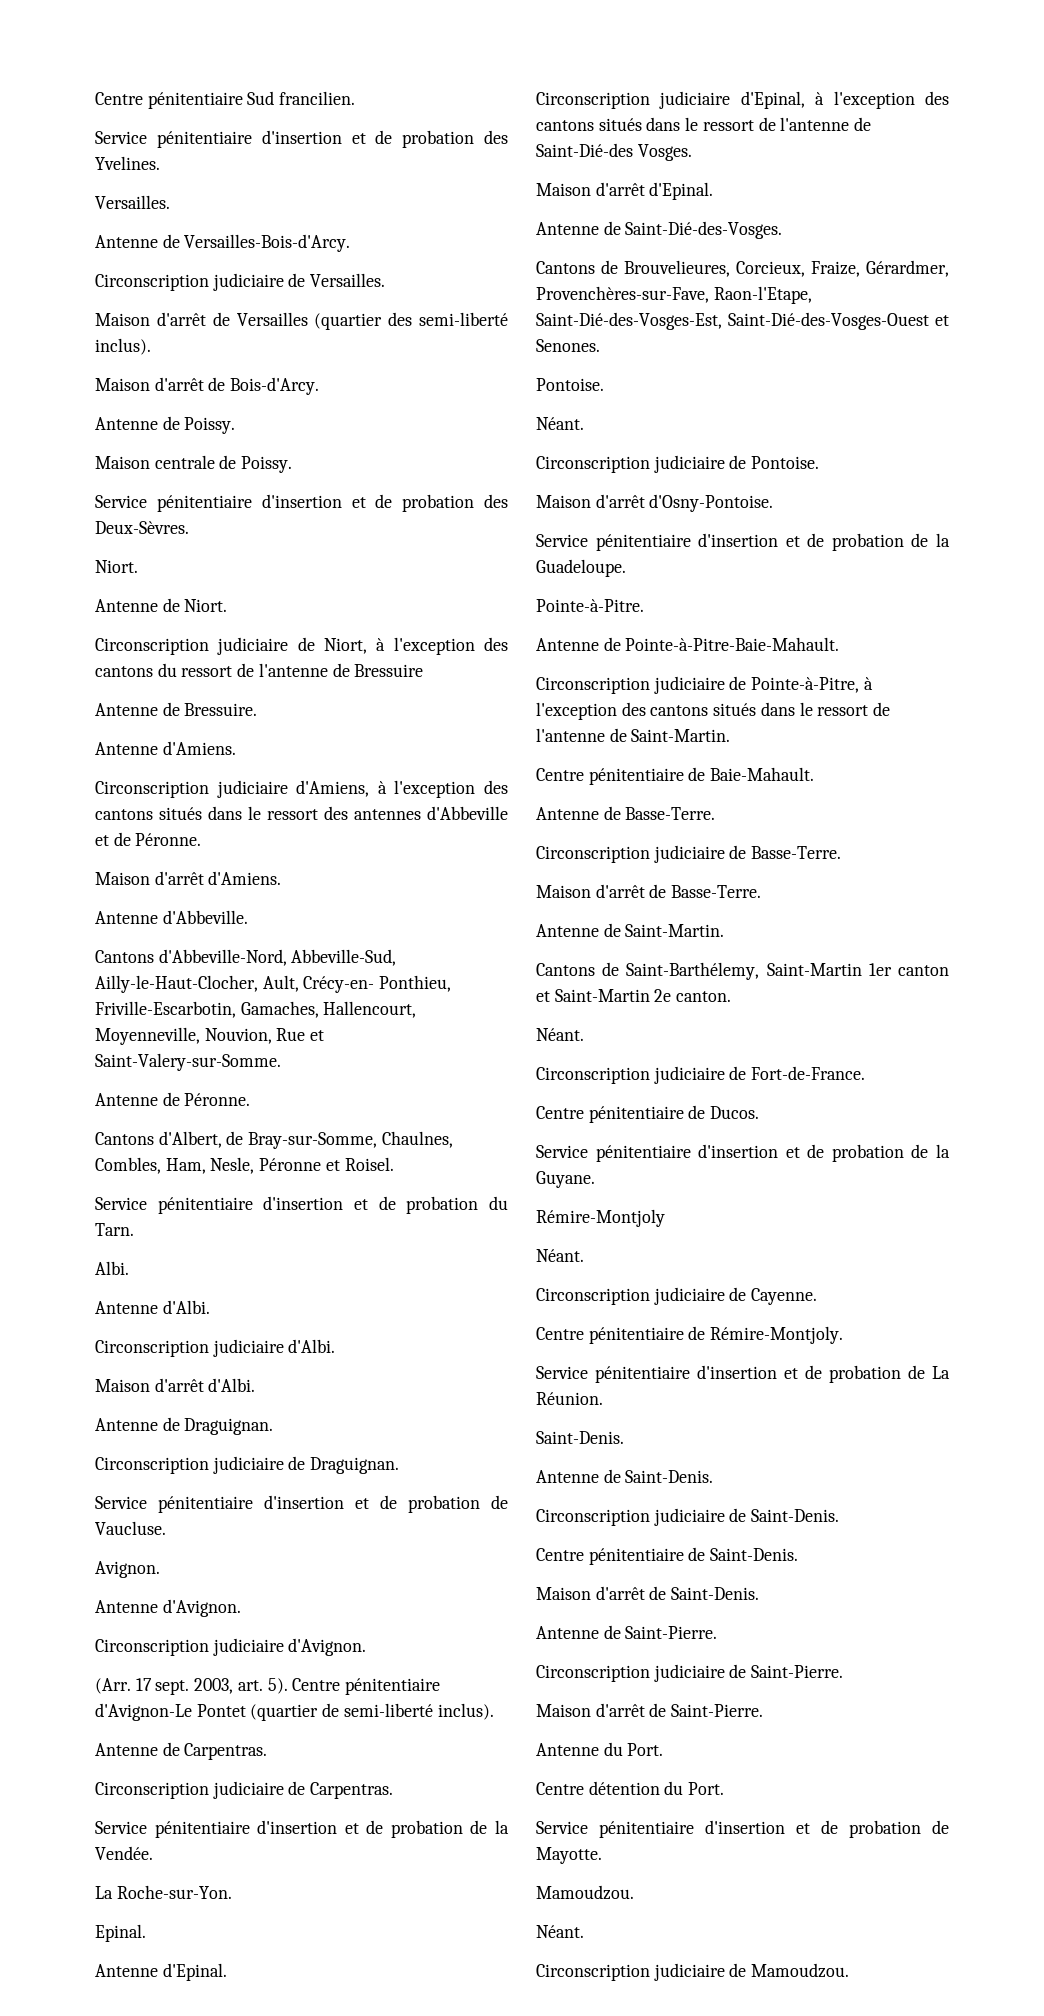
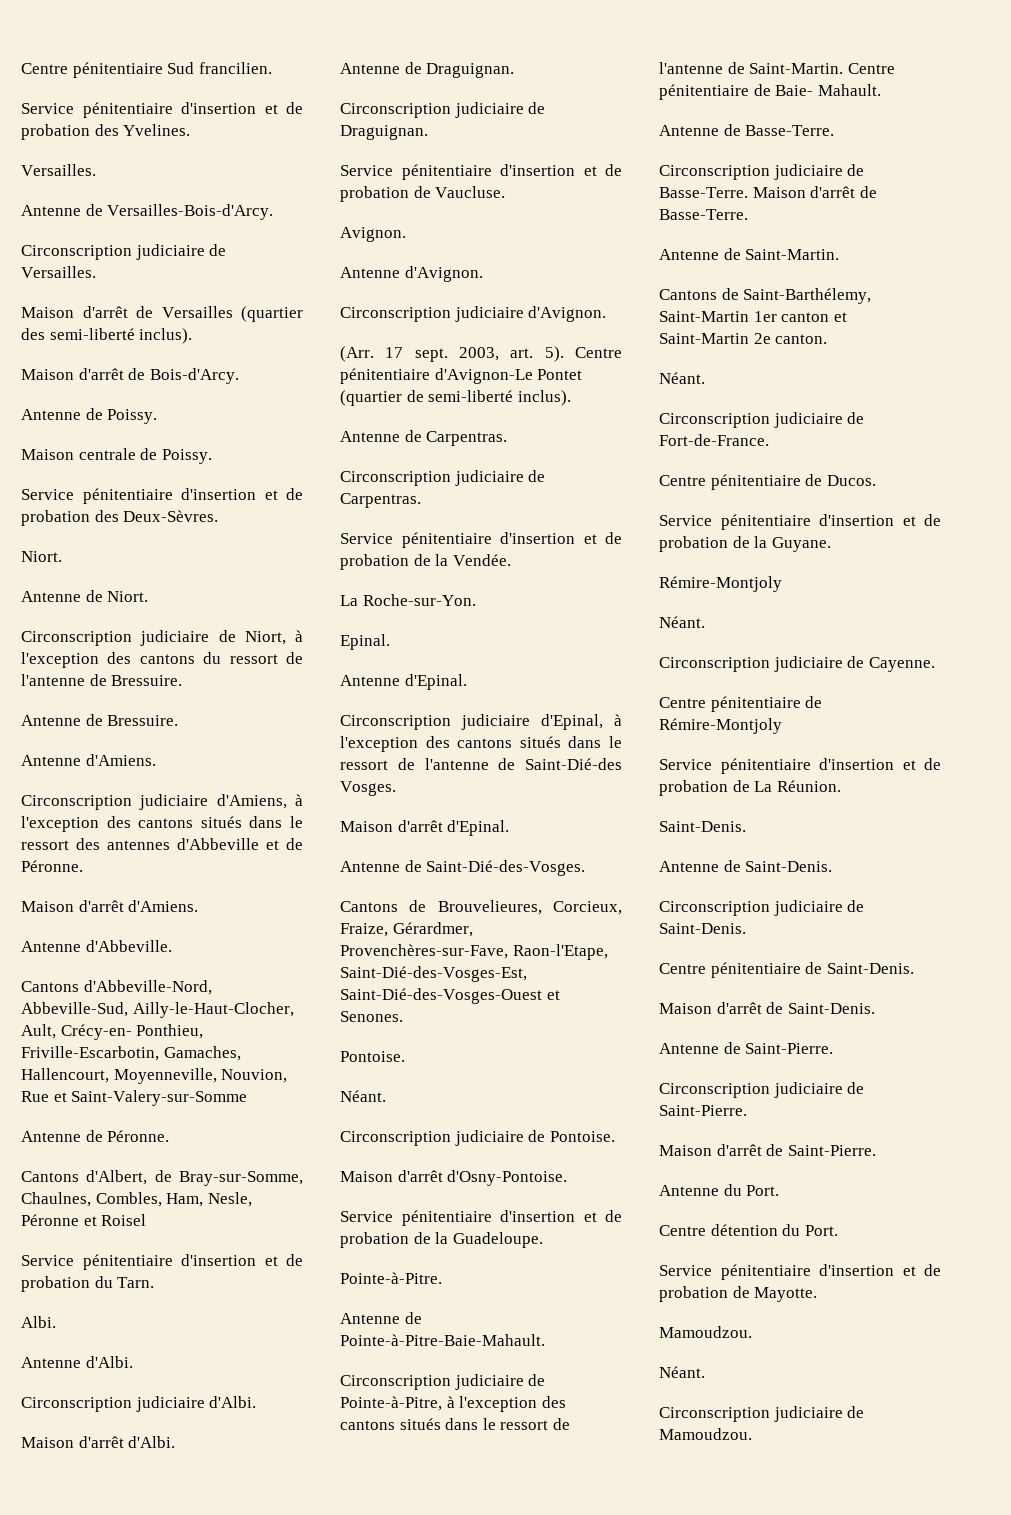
- Circonscription judiciaire de Niort, à l'exception des cantons du ressort de l'antenne de Bressuire
+ Circonscription judiciaire de Niort, à l'exception des cantons du ressort de l'antenne de Bressuire.
- Cantons d'Abbeville-Nord, Abbeville-Sud, Ailly-le-Haut-Clocher, Ault, Crécy-en- Ponthieu, Friville-Escarbotin, Gamaches, Hallencourt, Moyenneville, Nouvion, Rue et Saint-Valery-sur-Somme.
+ Cantons d'Abbeville-Nord, Abbeville-Sud, Ailly-le-Haut-Clocher, Ault, Crécy-en- Ponthieu, Friville-Escarbotin, Gamaches, Hallencourt, Moyenneville, Nouvion, Rue et Saint-Valery-sur-Somme
- Cantons d'Albert, de Bray-sur-Somme, Chaulnes, Combles, Ham, Nesle, Péronne et Roisel.
+ Cantons d'Albert, de Bray-sur-Somme, Chaulnes, Combles, Ham, Nesle, Péronne et Roisel
- Circonscription judiciaire de Pointe-à-Pitre, à l'exception des cantons situés dans le ressort de l'antenne de Saint-Martin.
- Centre pénitentiaire de Baie-Mahault.
+ Circonscription judiciaire de Pointe-à-Pitre, à l'exception des cantons situés dans le ressort de l'antenne de Saint-Martin. Centre pénitentiaire de Baie- Mahault.
- Circonscription judiciaire de Basse-Terre.
- Maison d'arrêt de Basse-Terre.
+ Circonscription judiciaire de Basse-Terre. Maison d'arrêt de Basse-Terre.
- Centre pénitentiaire de Rémire-Montjoly.
+ Centre pénitentiaire de Rémire-Montjoly

